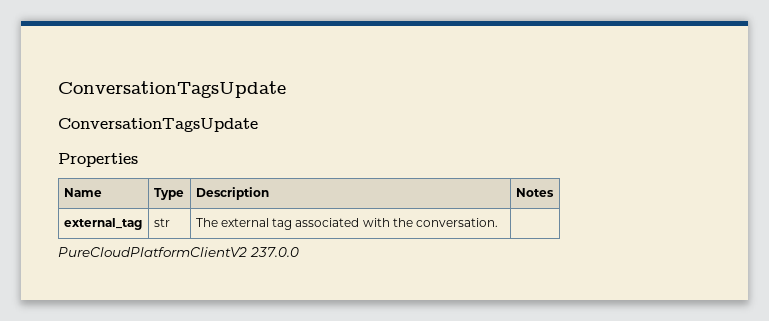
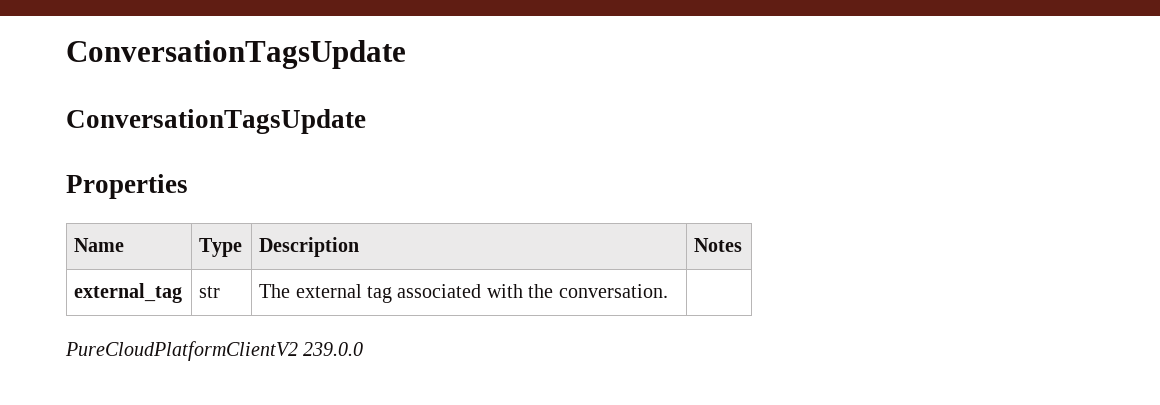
- PureCloudPlatformClientV2 237.0.0
+ PureCloudPlatformClientV2 239.0.0

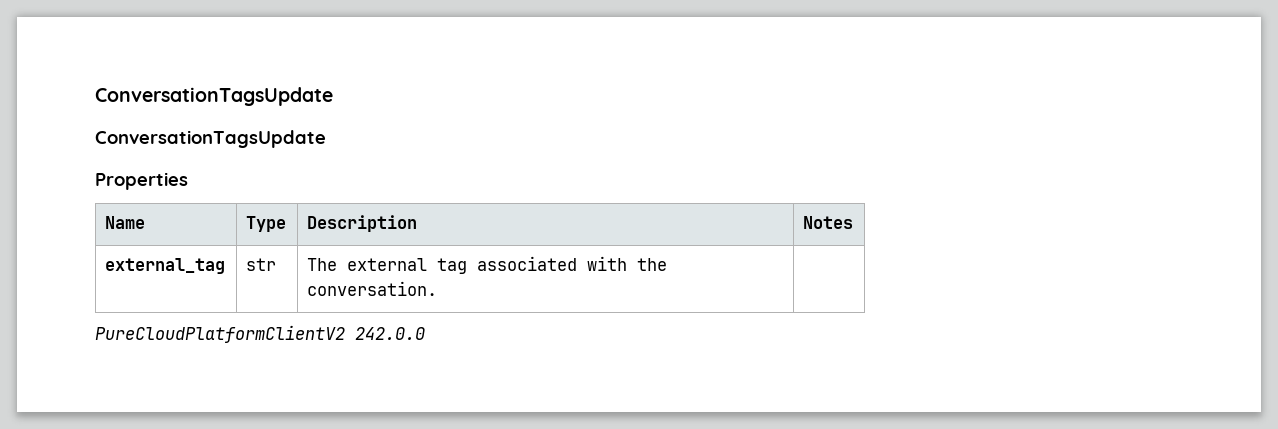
- PureCloudPlatformClientV2 239.0.0
+ PureCloudPlatformClientV2 242.0.0

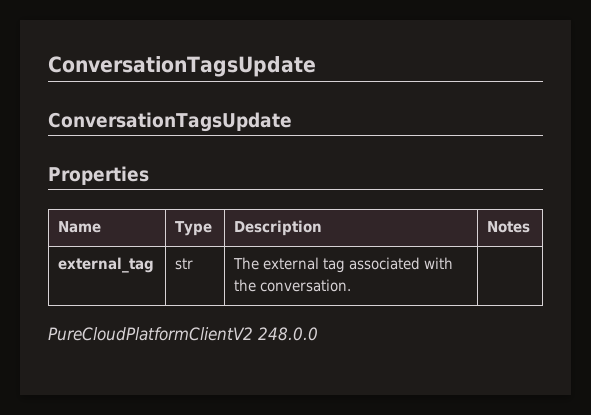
- PureCloudPlatformClientV2 242.0.0
+ PureCloudPlatformClientV2 248.0.0

